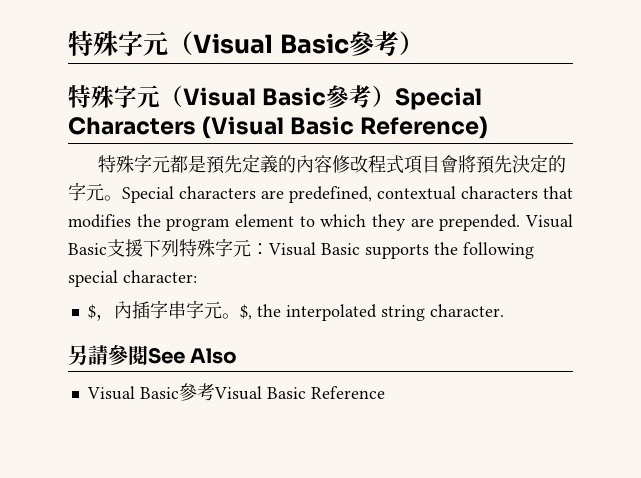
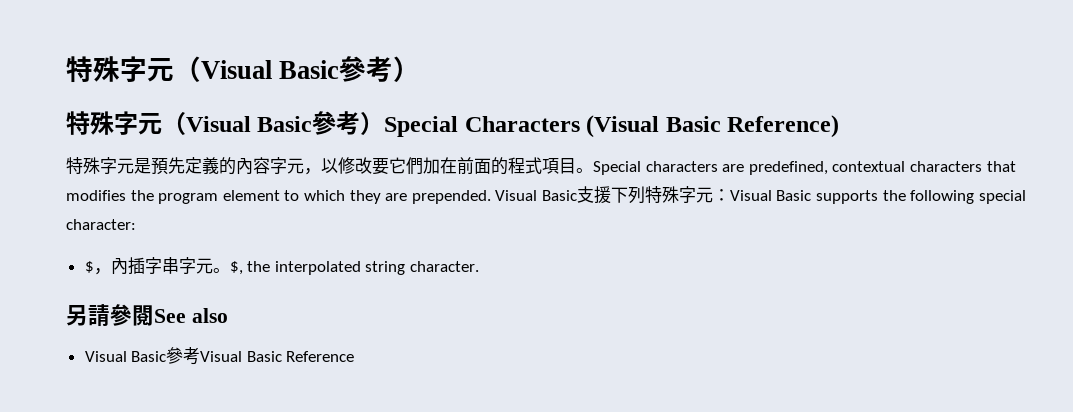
- 特殊字元都是預先定義的內容修改程式項目會將預先決定的字元。
+ 特殊字元是預先定義的內容字元，以修改要它們加在前面的程式項目。
- 另請參閱See Also
+ 另請參閱See also

